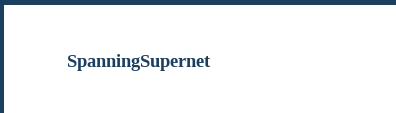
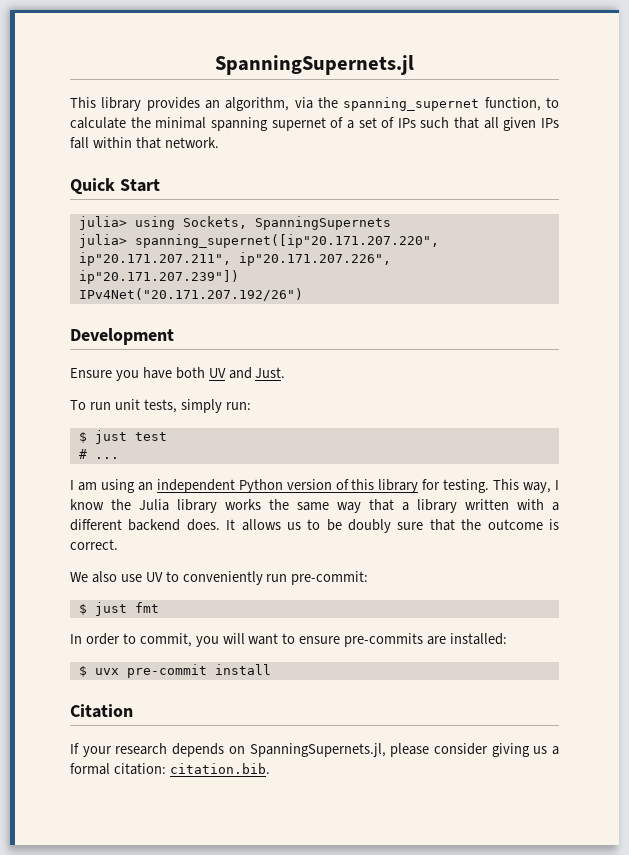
- SpanningSupernet
+ SpanningSupernets.jl
+ This library provides an algorithm, via the spanning_supernet function, to calculate the minimal spanning supernet of a set of IPs such that all given IPs fall within that network.
+ Quick Start
+ julia> using Sockets, SpanningSupernets
+ julia> spanning_supernet([ip"20.171.207.220", ip"20.171.207.211", ip"20.171.207.226", ip"20.171.207.239"])
+ IPv4Net("20.171.207.192/26")
+ Development
+ Ensure you have both UV and Just.
+ To run unit tests, simply run:
+ $ just test
+ # ...
+ I am using an independent Python version of this library for testing. This way, I know the Julia library works the same way that a library written with a different backend does. It allows us to be doubly sure that the outcome is correct.
+ We also use UV to conveniently run pre-commit:
+ $ just fmt
+ In order to commit, you will want to ensure pre-commits are installed:
+ $ uvx pre-commit install
+ Citation
+ If your research depends on SpanningSupernets.jl, please consider giving us a formal citation: citation.bib.

